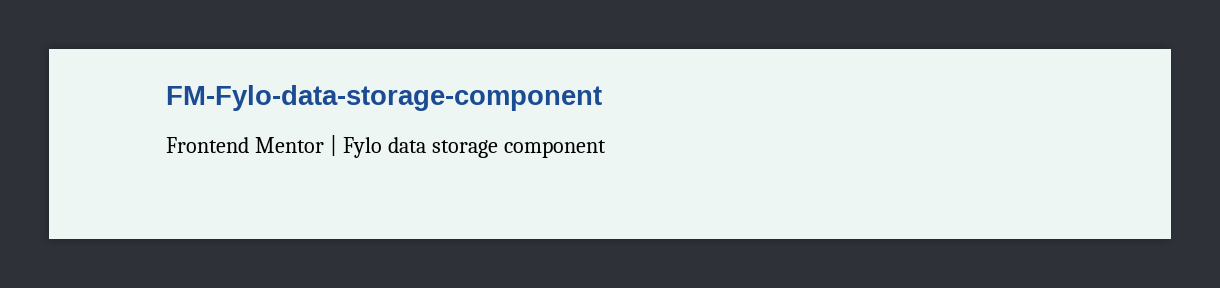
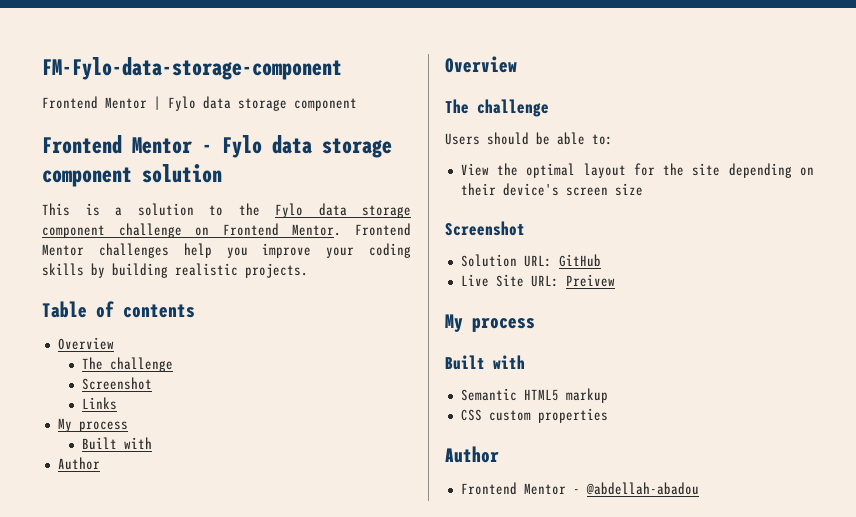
+ Frontend Mentor - Fylo data storage component solution
+ This is a solution to the Fylo data storage component challenge on Frontend Mentor. Frontend Mentor challenges help you improve your coding skills by building realistic projects.
+ Table of contents
+ Overview
+ The challenge
+ Screenshot
+ Links
+ My process
+ Built with
+ Author
+ Overview
+ The challenge
+ Users should be able to:
+ View the optimal layout for the site depending on their device's screen size
+ Screenshot
+ Solution URL: GitHub
+ Live Site URL: Preivew
+ My process
+ Built with
+ Semantic HTML5 markup
+ CSS custom properties
+ Author
+ Frontend Mentor - @abdellah-abadou

